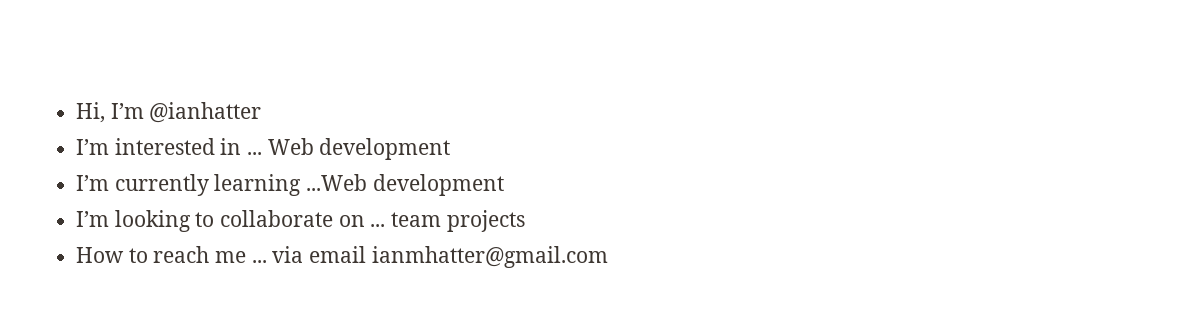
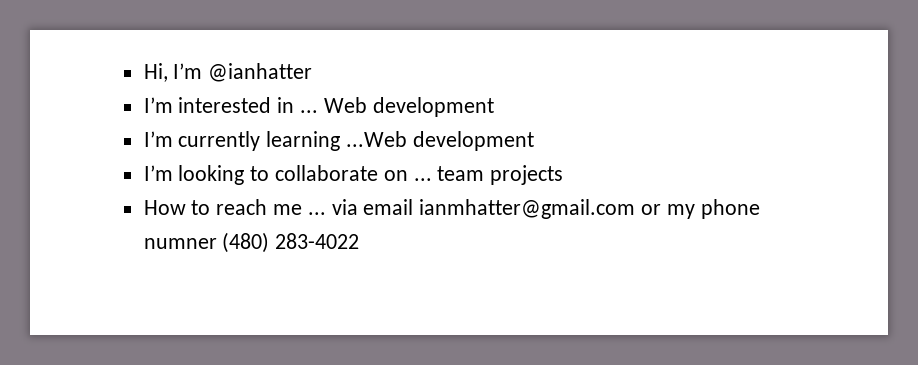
- How to reach me ... via email ianmhatter@gmail.com
+ How to reach me ... via email ianmhatter@gmail.com or my phone numner (480) 283-4022

